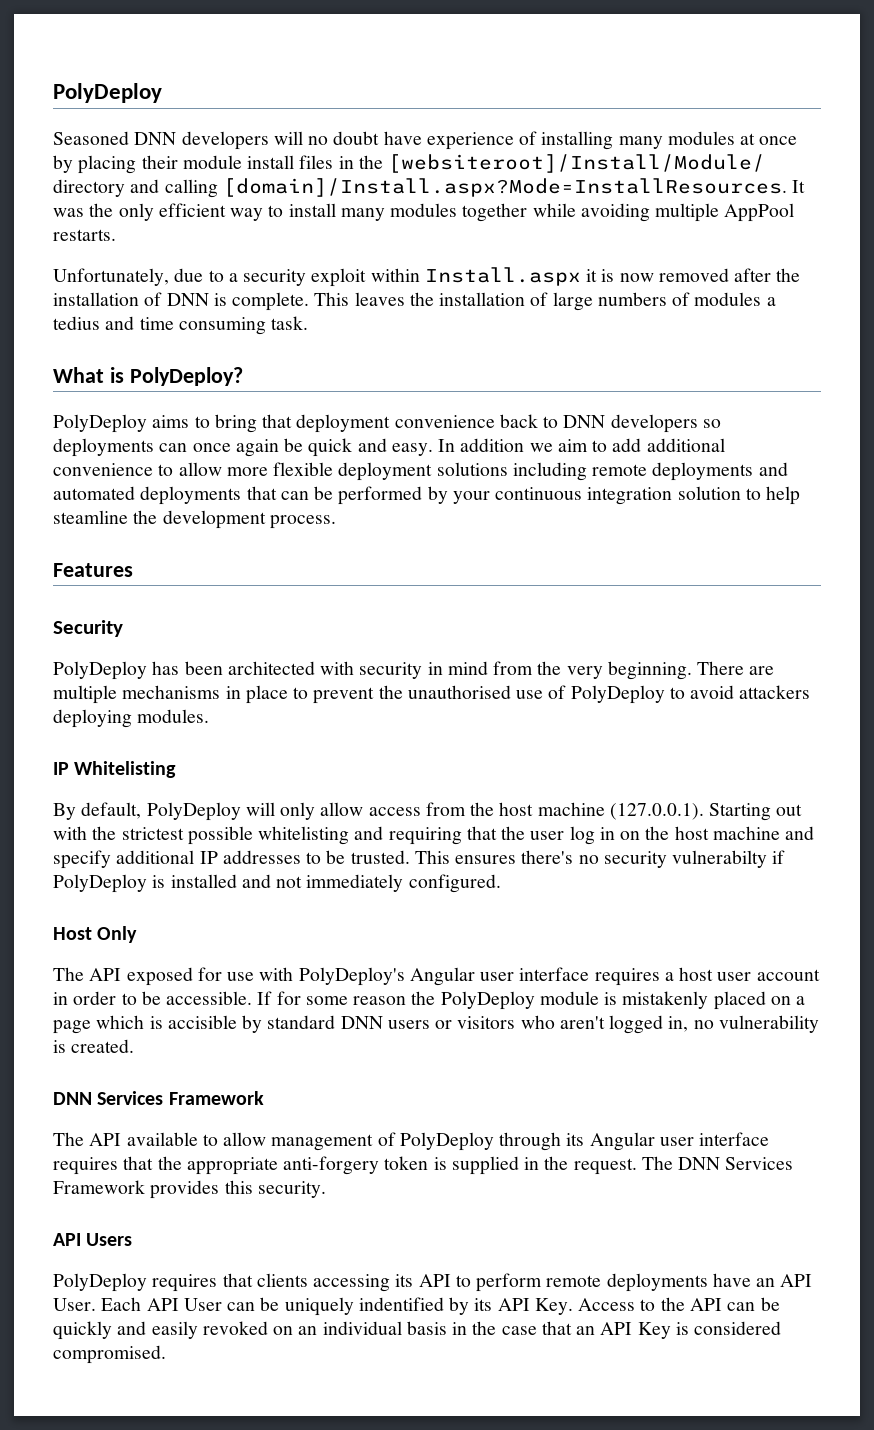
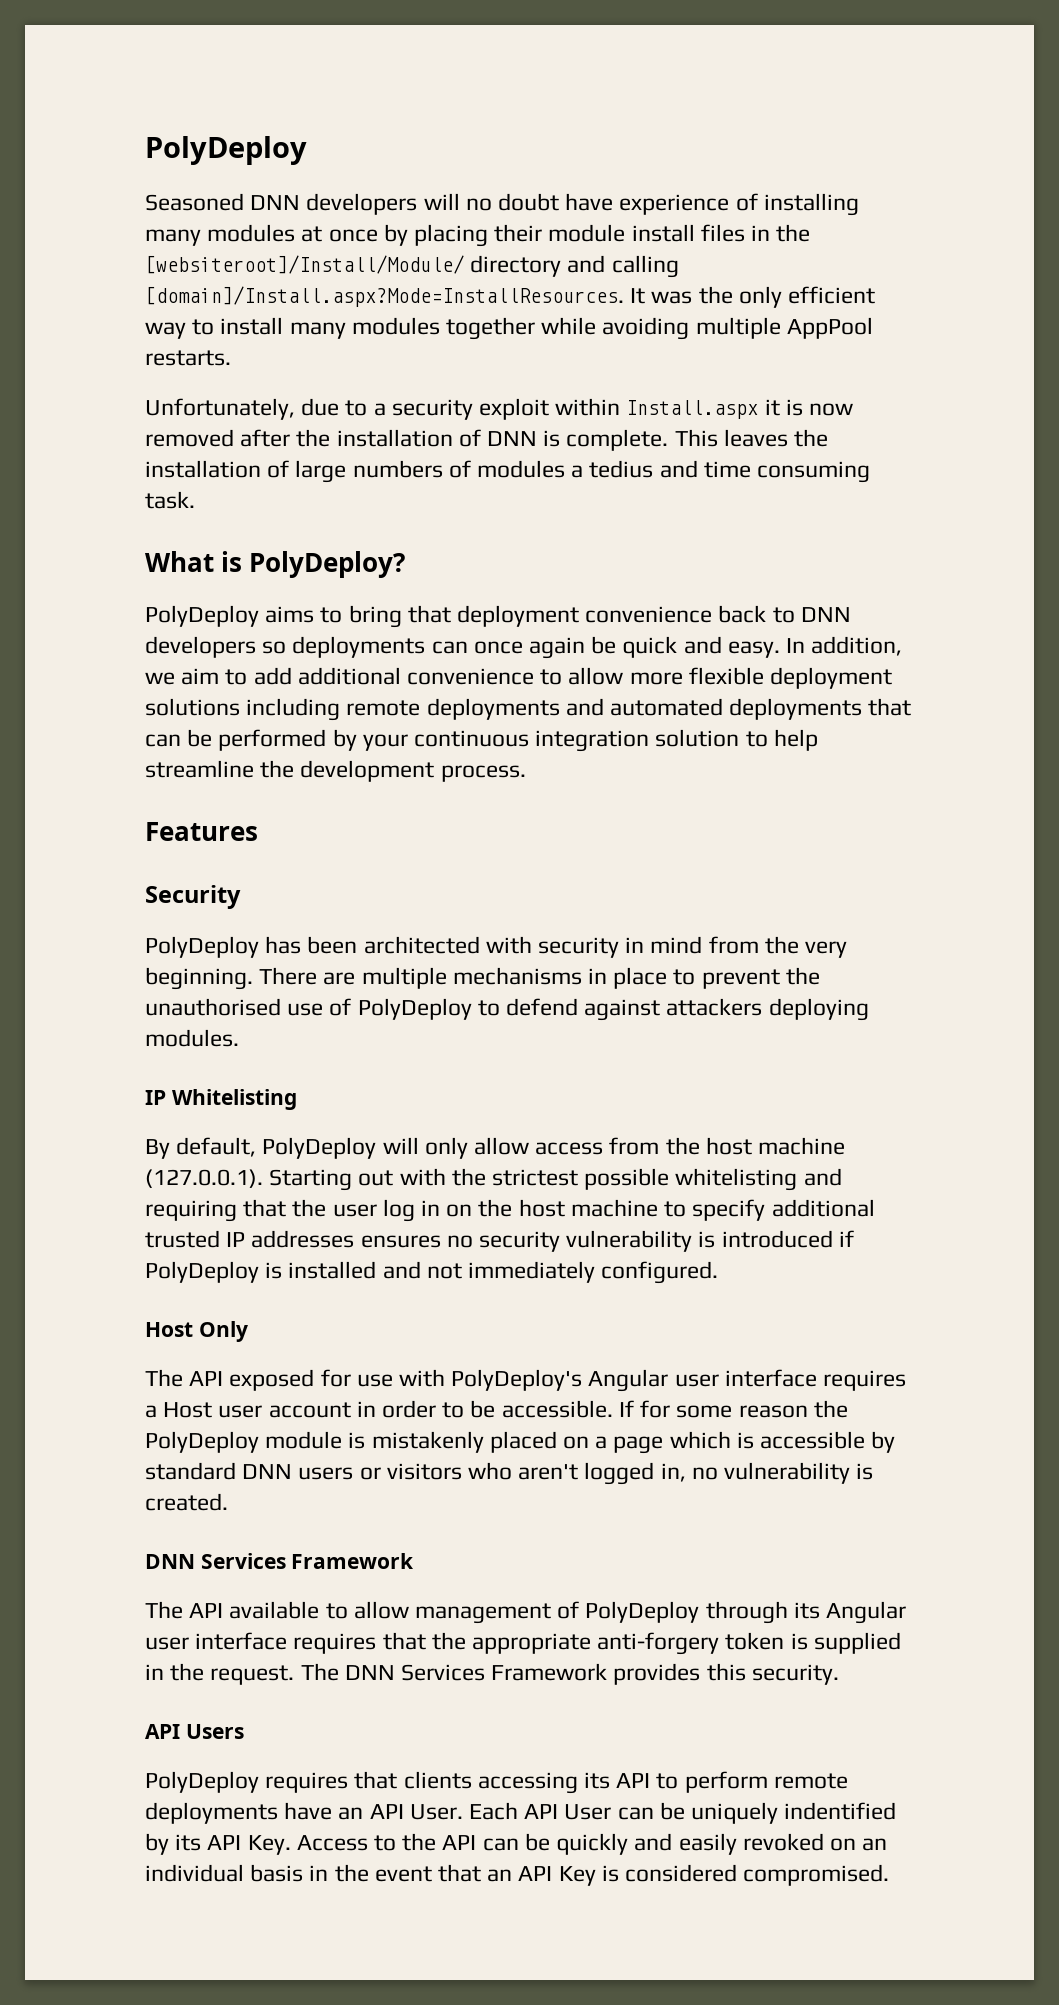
- In addition we aim to add additional convenience to allow more flexible deployment solutions including remote deployments and automated deployments that can be performed by your continuous integration solution to help steamline the development process.
+ In addition, we aim to add additional convenience to allow more flexible deployment solutions including remote deployments and automated deployments that can be performed by your continuous integration solution to help streamline the development process.
- There are multiple mechanisms in place to prevent the unauthorised use of PolyDeploy to avoid attackers deploying modules.
+ There are multiple mechanisms in place to prevent the unauthorised use of PolyDeploy to defend against attackers deploying modules.
- By default, PolyDeploy will only allow access from the host machine (127.0.0.1). Starting out with the strictest possible whitelisting and requiring that the user log in on the host machine and specify additional IP addresses to be trusted. This ensures there's no security vulnerabilty if PolyDeploy is installed and not immediately configured.
+ By default, PolyDeploy will only allow access from the host machine (127.0.0.1). Starting out with the strictest possible whitelisting and requiring that the user log in on the host machine to specify additional trusted IP addresses ensures no security vulnerability is introduced if PolyDeploy is installed and not immediately configured.
- The API exposed for use with PolyDeploy's Angular user interface requires a host user account in order to be accessible.
+ The API exposed for use with PolyDeploy's Angular user interface requires a Host user account in order to be accessible.
- If for some reason the PolyDeploy module is mistakenly placed on a page which is accisible by standard DNN users or visitors who aren't logged in, no vulnerability is created.
+ If for some reason the PolyDeploy module is mistakenly placed on a page which is accessible by standard DNN users or visitors who aren't logged in, no vulnerability is created.
- Each API User can be uniquely indentified by its API Key. Access to the API can be quickly and easily revoked on an individual basis in the case that an API Key is considered compromised.
+ Each API User can be uniquely indentified by its API Key. Access to the API can be quickly and easily revoked on an individual basis in the event that an API Key is considered compromised.

